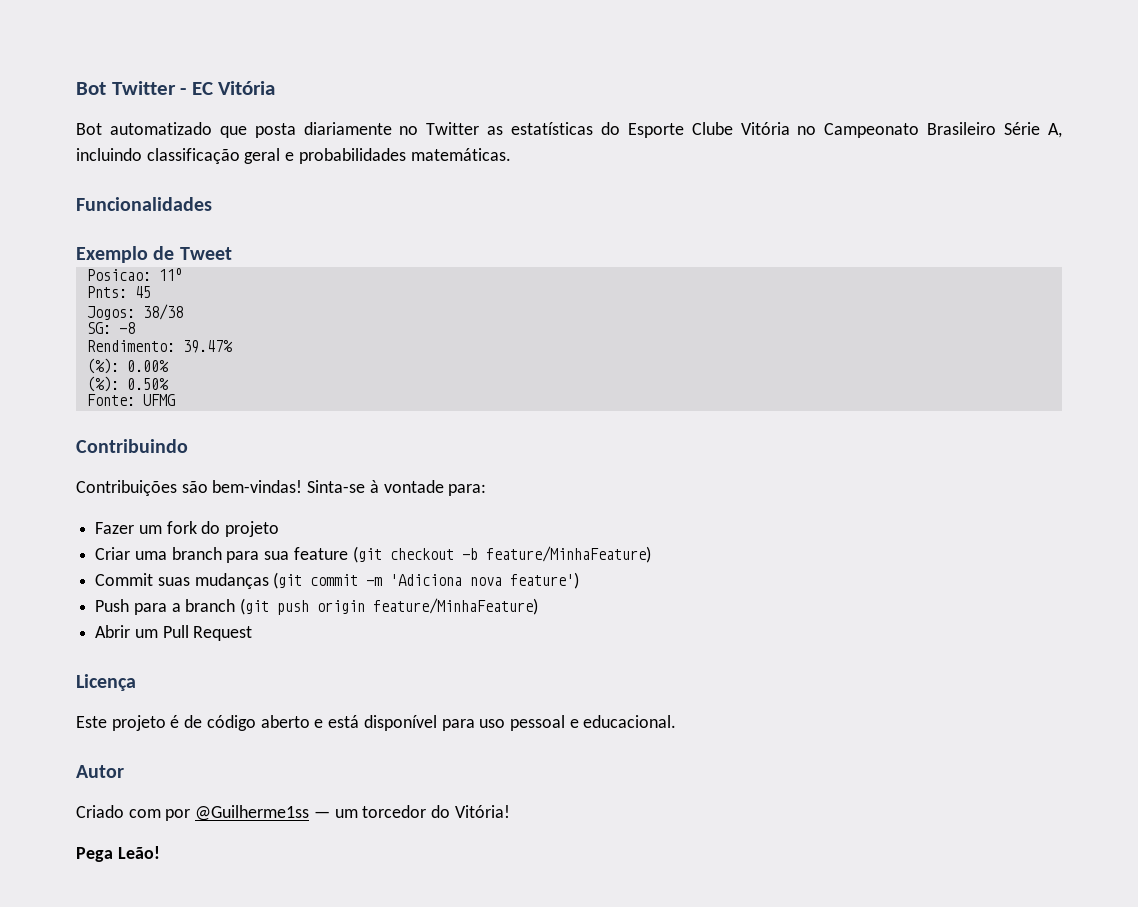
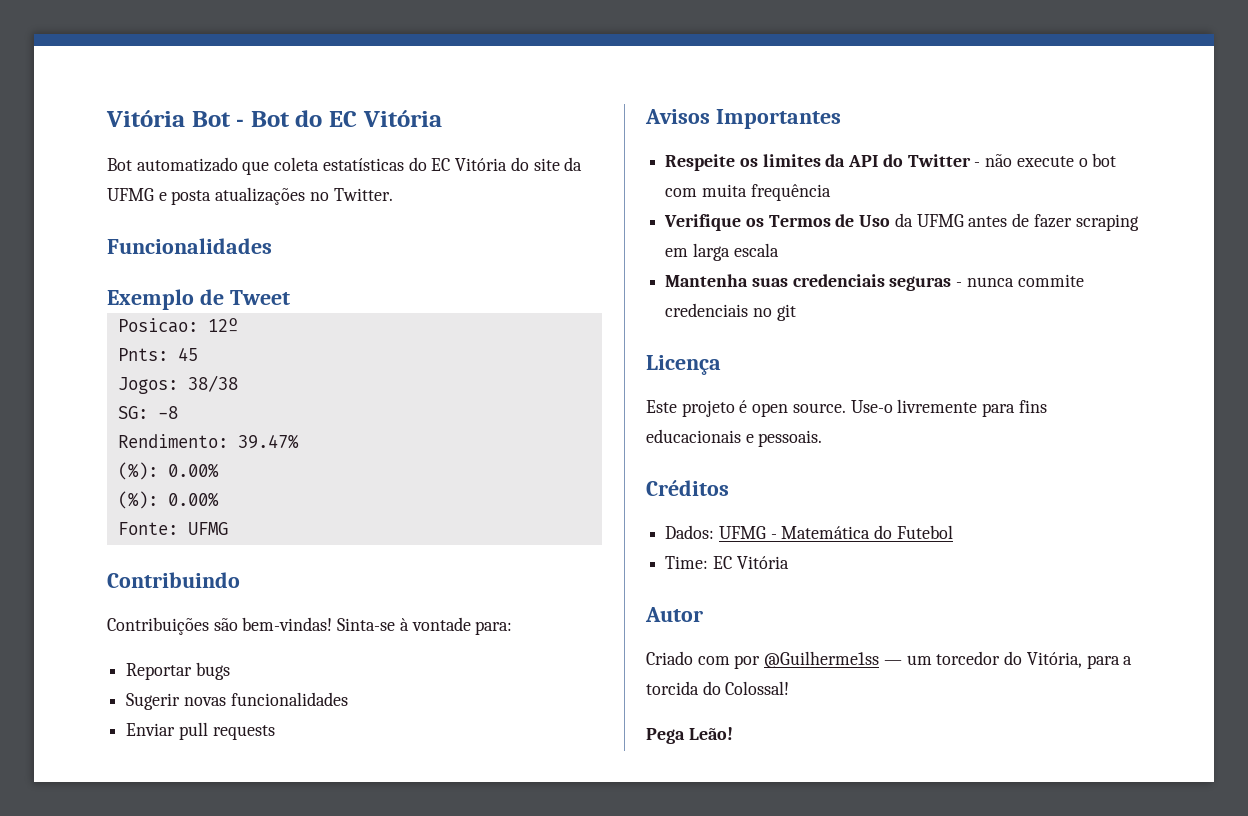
- Bot Twitter - EC Vitória
+ Vitória Bot - Bot do EC Vitória
- Bot automatizado que posta diariamente no Twitter as estatísticas do Esporte Clube Vitória no Campeonato Brasileiro Série A, incluindo classificação geral e probabilidades matemáticas.
+ Bot automatizado que coleta estatísticas do EC Vitória do site da UFMG e posta atualizações no Twitter.
- Posicao: 11º
+ Posicao: 12º
  Rendimento: 39.47%
  (%): 0.00%
- (%): 0.50%
+ (%): 0.00%
- Fazer um fork do projeto
- Criar uma branch para sua feature (git checkout -b feature/MinhaFeature)
- Commit suas mudanças (git commit -m 'Adiciona nova feature')
- Push para a branch (git push origin feature/MinhaFeature)
- Abrir um Pull Request
+ Reportar bugs
+ Sugerir novas funcionalidades
+ Enviar pull requests
+ Avisos Importantes
+ Respeite os limites da API do Twitter - não execute o bot com muita frequência
+ Verifique os Termos de Uso da UFMG antes de fazer scraping em larga escala
+ Mantenha suas credenciais seguras - nunca commite credenciais no git
  Licença
- Este projeto é de código aberto e está disponível para uso pessoal e educacional.
+ Este projeto é open source. Use-o livremente para fins educacionais e pessoais.
+ Créditos
+ Dados: UFMG - Matemática do Futebol
+ Time: EC Vitória
- Criado com por @Guilherme1ss — um torcedor do Vitória!
+ Criado com por @Guilherme1ss — um torcedor do Vitória, para a torcida do Colossal!

